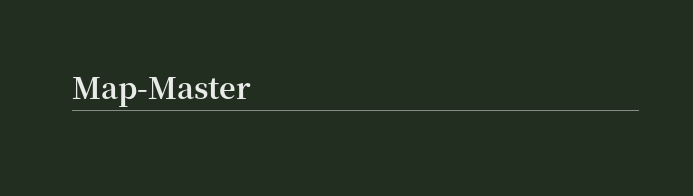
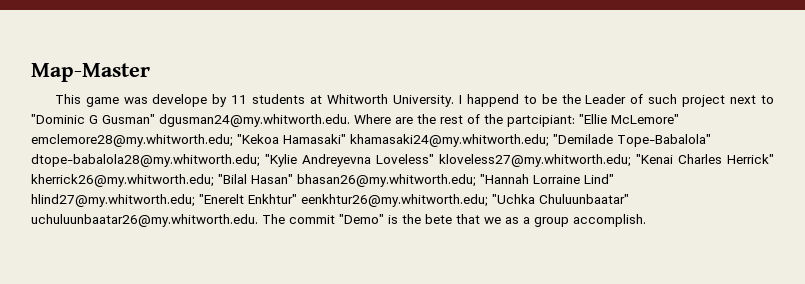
+ This game was develope by 11 students at Whitworth University. I happend to be the Leader of such project next to "Dominic G Gusman" dgusman24@my.whitworth.edu. Where are the rest of the partcipiant: "Ellie McLemore" emclemore28@my.whitworth.edu; "Kekoa Hamasaki" khamasaki24@my.whitworth.edu; "Demilade Tope-Babalola" dtope-babalola28@my.whitworth.edu; "Kylie Andreyevna Loveless" kloveless27@my.whitworth.edu; "Kenai Charles Herrick" kherrick26@my.whitworth.edu; "Bilal Hasan" bhasan26@my.whitworth.edu; "Hannah Lorraine Lind" hlind27@my.whitworth.edu; "Enerelt Enkhtur" eenkhtur26@my.whitworth.edu; "Uchka Chuluunbaatar" uchuluunbaatar26@my.whitworth.edu. The commit "Demo" is the bete that we as a group accomplish.

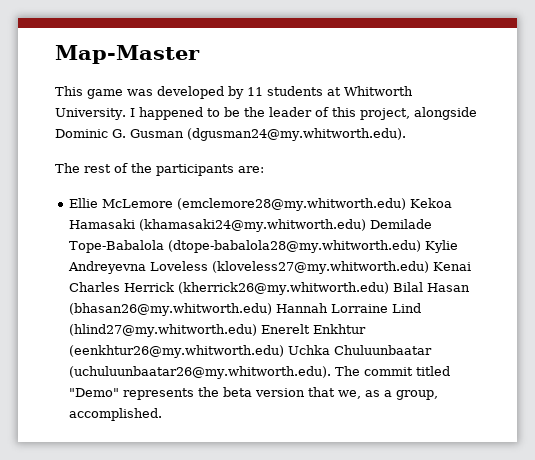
- This game was develope by 11 students at Whitworth University.
+ This game was developed by 11 students at Whitworth University.
- I happend to be the Leader of such project next to "Dominic G Gusman" dgusman24@my.whitworth.edu. Where are the rest of the partcipiant: "Ellie McLemore" emclemore28@my.whitworth.edu; "Kekoa Hamasaki" khamasaki24@my.whitworth.edu; "Demilade Tope-Babalola" dtope-babalola28@my.whitworth.edu; "Kylie Andreyevna Loveless" kloveless27@my.whitworth.edu; "Kenai Charles Herrick" kherrick26@my.whitworth.edu; "Bilal Hasan" bhasan26@my.whitworth.edu; "Hannah Lorraine Lind" hlind27@my.whitworth.edu; "Enerelt Enkhtur" eenkhtur26@my.whitworth.edu; "Uchka Chuluunbaatar" uchuluunbaatar26@my.whitworth.edu. The commit "Demo" is the bete that we as a group accomplish.
+ I happened to be the leader of this project, alongside Dominic G. Gusman (dgusman24@my.whitworth.edu).
+ The rest of the participants are:
+ Ellie McLemore (emclemore28@my.whitworth.edu) Kekoa Hamasaki (khamasaki24@my.whitworth.edu) Demilade Tope-Babalola (dtope-babalola28@my.whitworth.edu) Kylie Andreyevna Loveless (kloveless27@my.whitworth.edu) Kenai Charles Herrick (kherrick26@my.whitworth.edu) Bilal Hasan (bhasan26@my.whitworth.edu) Hannah Lorraine Lind (hlind27@my.whitworth.edu) Enerelt Enkhtur (eenkhtur26@my.whitworth.edu) Uchka Chuluunbaatar (uchuluunbaatar26@my.whitworth.edu). The commit titled "Demo" represents the beta version that we, as a group, accomplished.

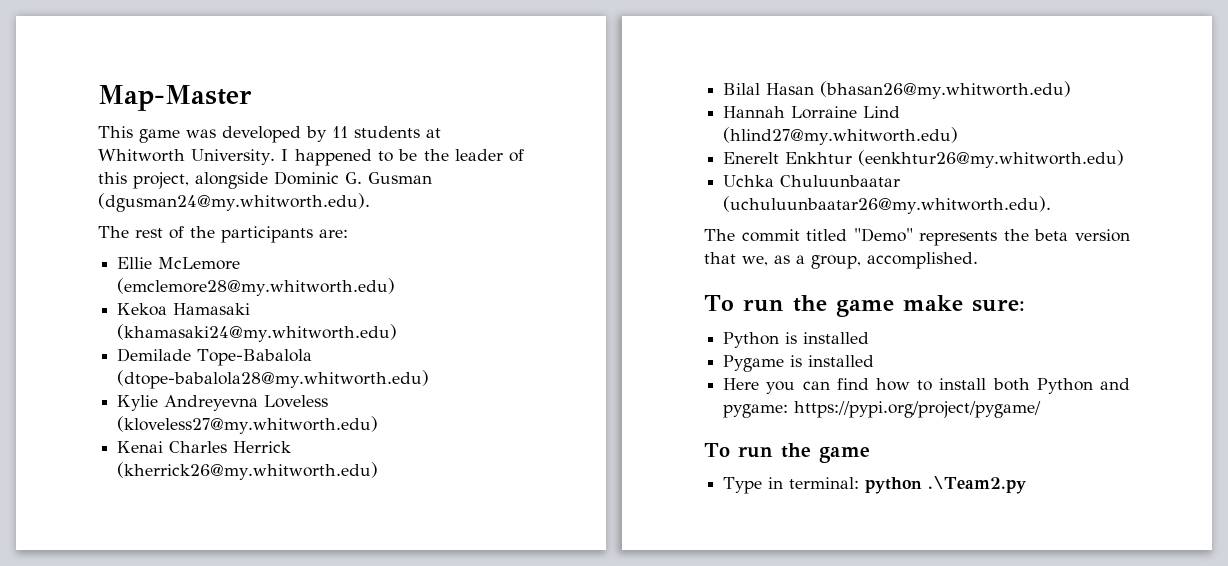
- Ellie McLemore (emclemore28@my.whitworth.edu) Kekoa Hamasaki (khamasaki24@my.whitworth.edu) Demilade Tope-Babalola (dtope-babalola28@my.whitworth.edu) Kylie Andreyevna Loveless (kloveless27@my.whitworth.edu) Kenai Charles Herrick (kherrick26@my.whitworth.edu) Bilal Hasan (bhasan26@my.whitworth.edu) Hannah Lorraine Lind (hlind27@my.whitworth.edu) Enerelt Enkhtur (eenkhtur26@my.whitworth.edu) Uchka Chuluunbaatar (uchuluunbaatar26@my.whitworth.edu). The commit titled "Demo" represents the beta version that we, as a group, accomplished.
+ Ellie McLemore (emclemore28@my.whitworth.edu)
+ Kekoa Hamasaki (khamasaki24@my.whitworth.edu)
+ Demilade Tope-Babalola (dtope-babalola28@my.whitworth.edu)
+ Kylie Andreyevna Loveless (kloveless27@my.whitworth.edu)
+ Kenai Charles Herrick (kherrick26@my.whitworth.edu)
+ Bilal Hasan (bhasan26@my.whitworth.edu)
+ Hannah Lorraine Lind (hlind27@my.whitworth.edu)
+ Enerelt Enkhtur (eenkhtur26@my.whitworth.edu)
+ Uchka Chuluunbaatar (uchuluunbaatar26@my.whitworth.edu).
+ The commit titled "Demo" represents the beta version that we, as a group, accomplished.
+ To run the game make sure:
+ Python is installed
+ Pygame is installed
+ Here you can find how to install both Python and pygame: https://pypi.org/project/pygame/
+ To run the game
+ Type in terminal: python .\Team2.py

